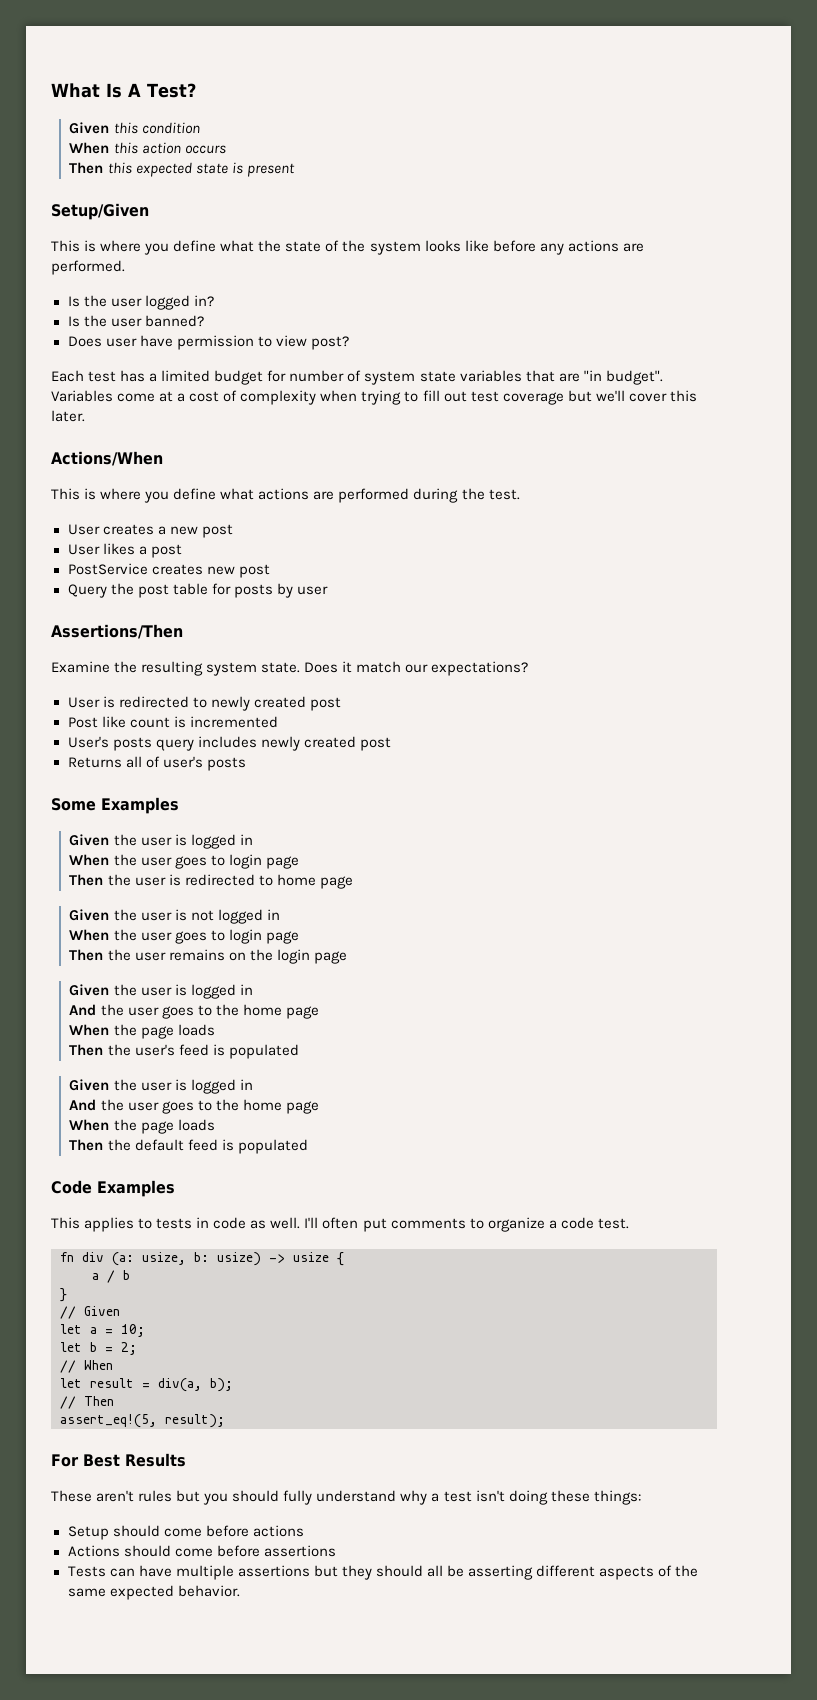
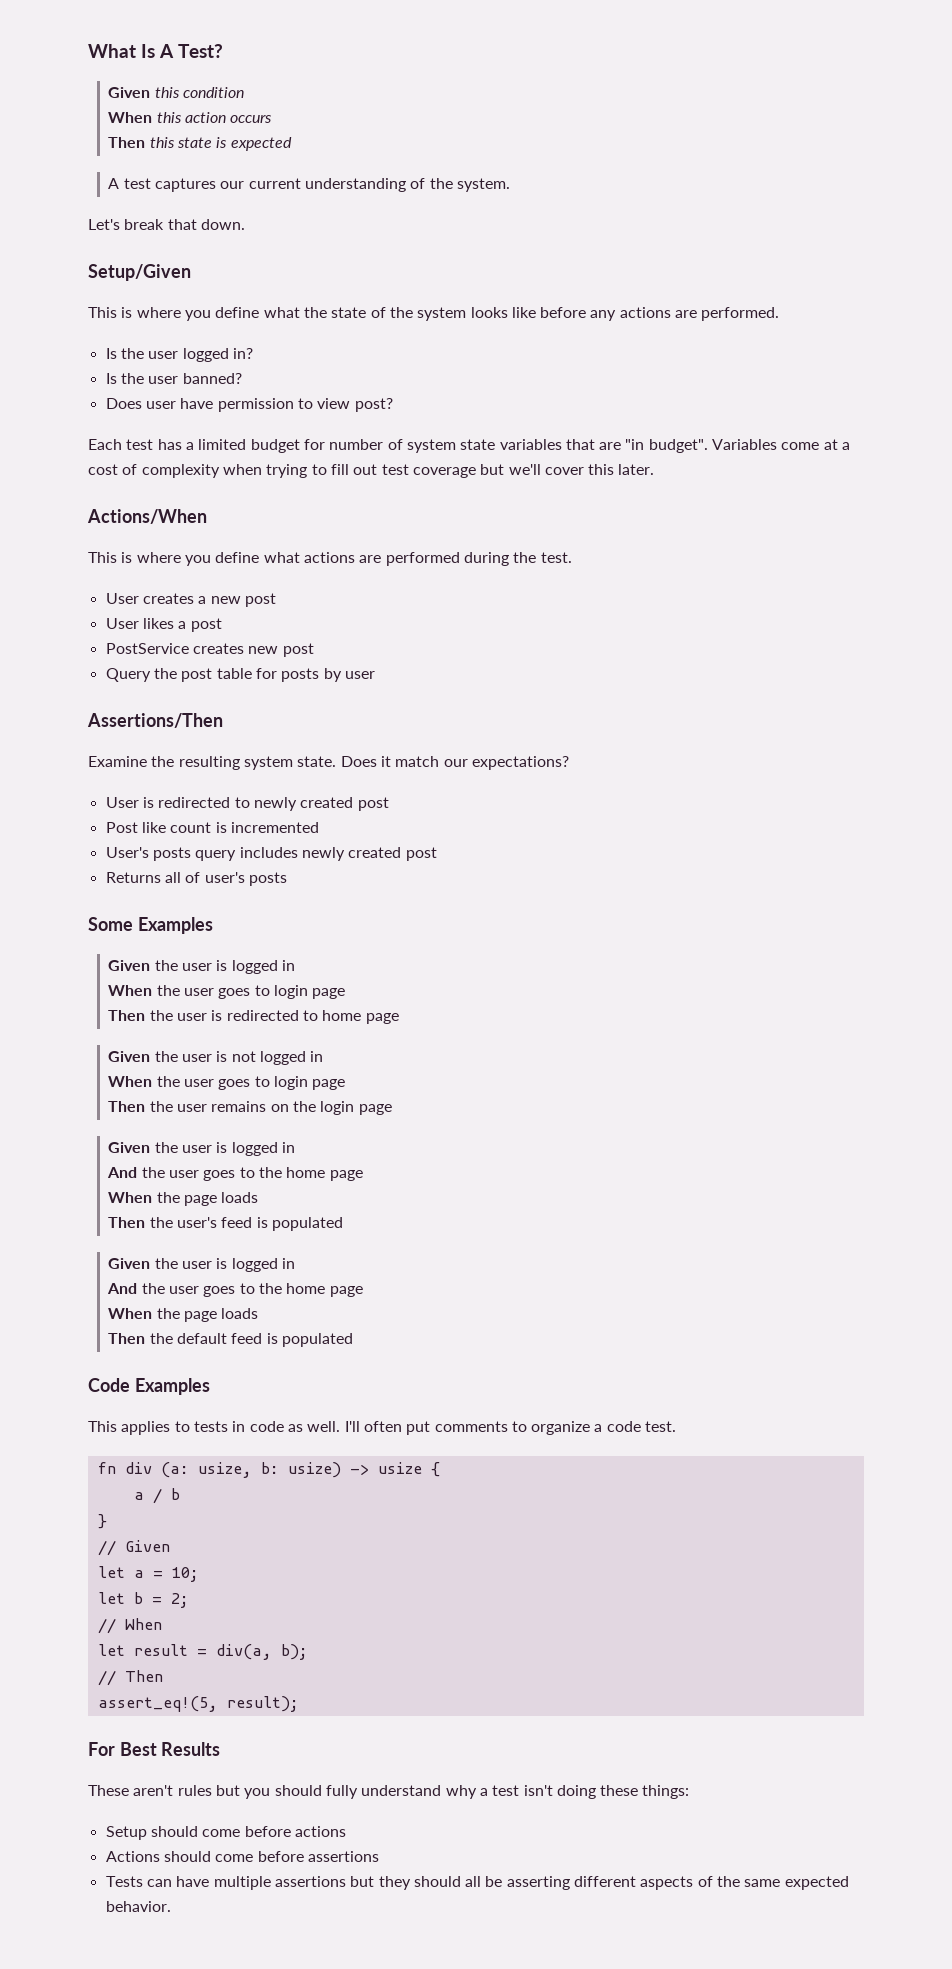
- Then this expected state is present
+ Then this state is expected
+ A test captures our current understanding of the system.
+ Let's break that down.

